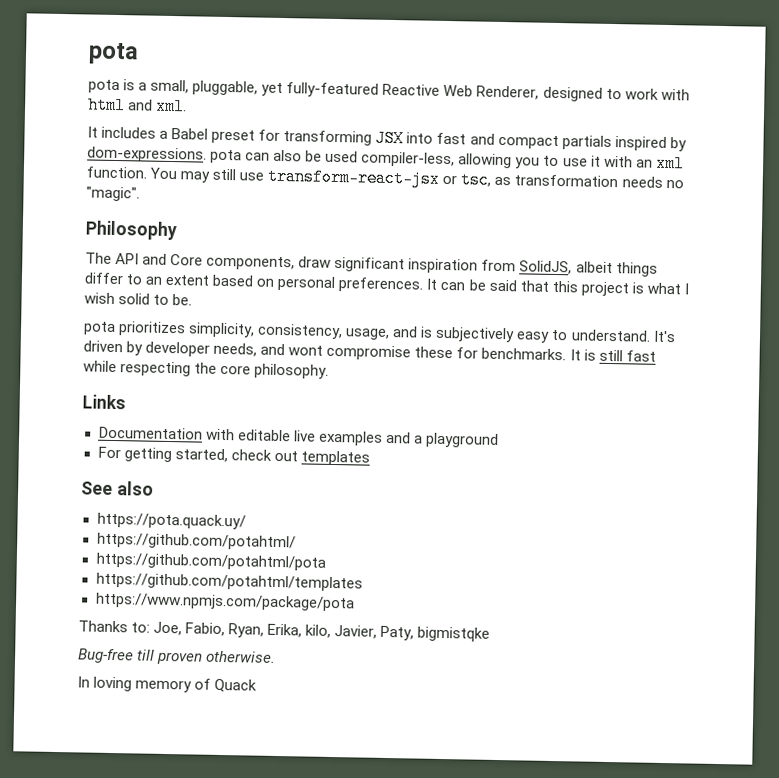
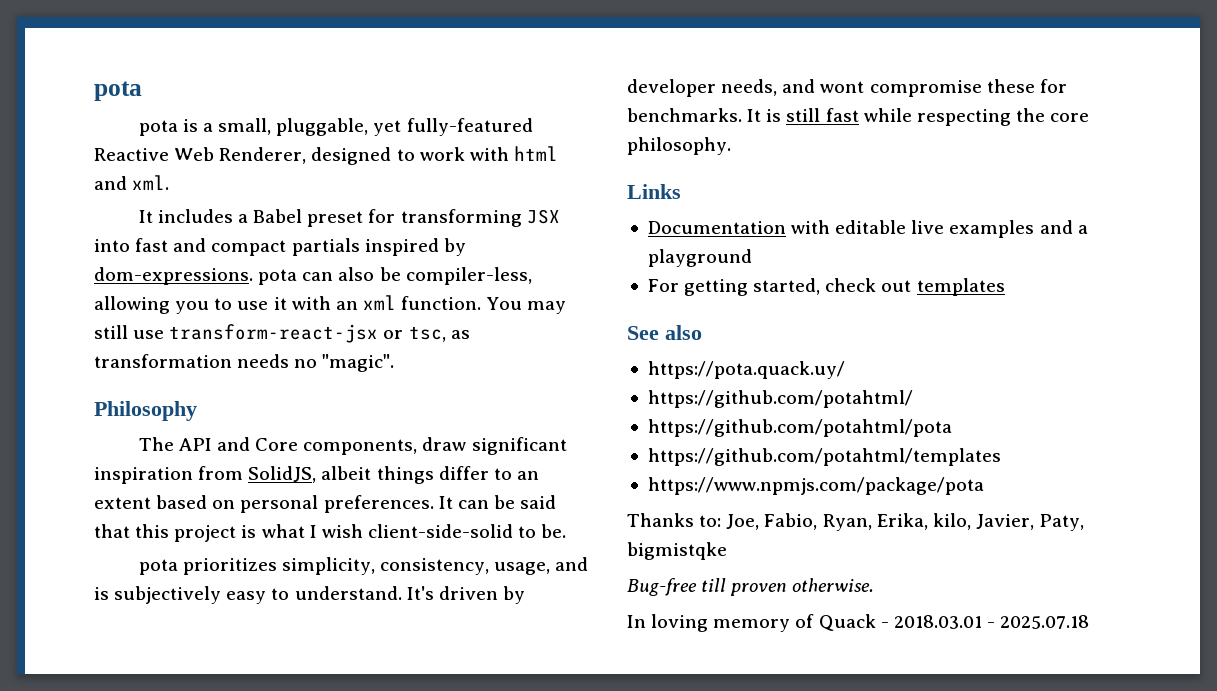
- It includes a Babel preset for transforming JSX into fast and compact partials inspired by dom-expressions. pota can also be used compiler-less, allowing you to use it with an xml function.
+ It includes a Babel preset for transforming JSX into fast and compact partials inspired by dom-expressions. pota can also be compiler-less, allowing you to use it with an xml function.
- It can be said that this project is what I wish solid to be.
+ It can be said that this project is what I wish client-side-solid to be.
- In loving memory of Quack
+ In loving memory of Quack - 2018.03.01 - 2025.07.18

